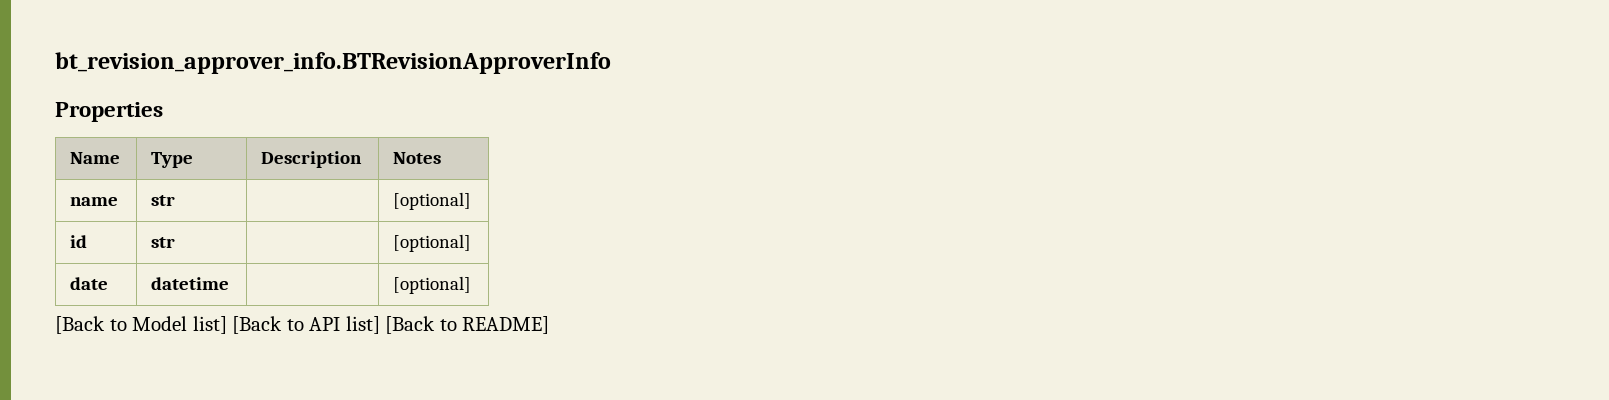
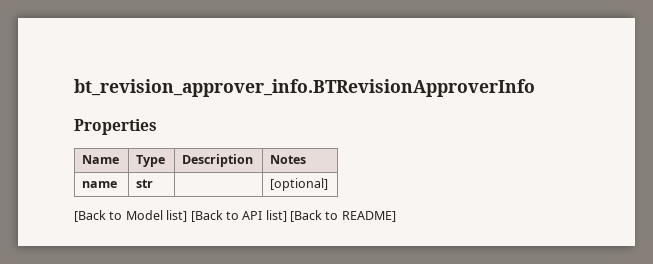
- id | str | | [optional]
- date | datetime | | [optional]

